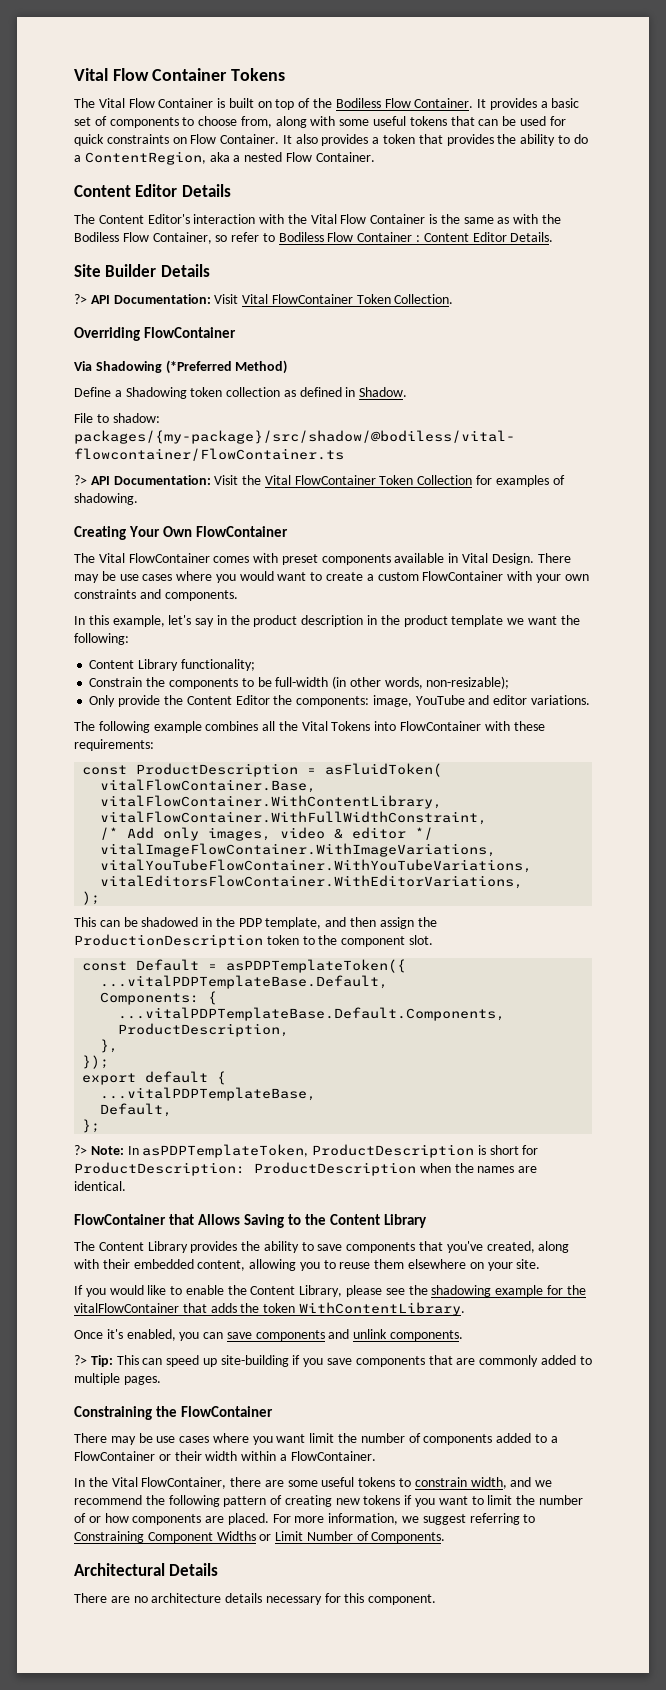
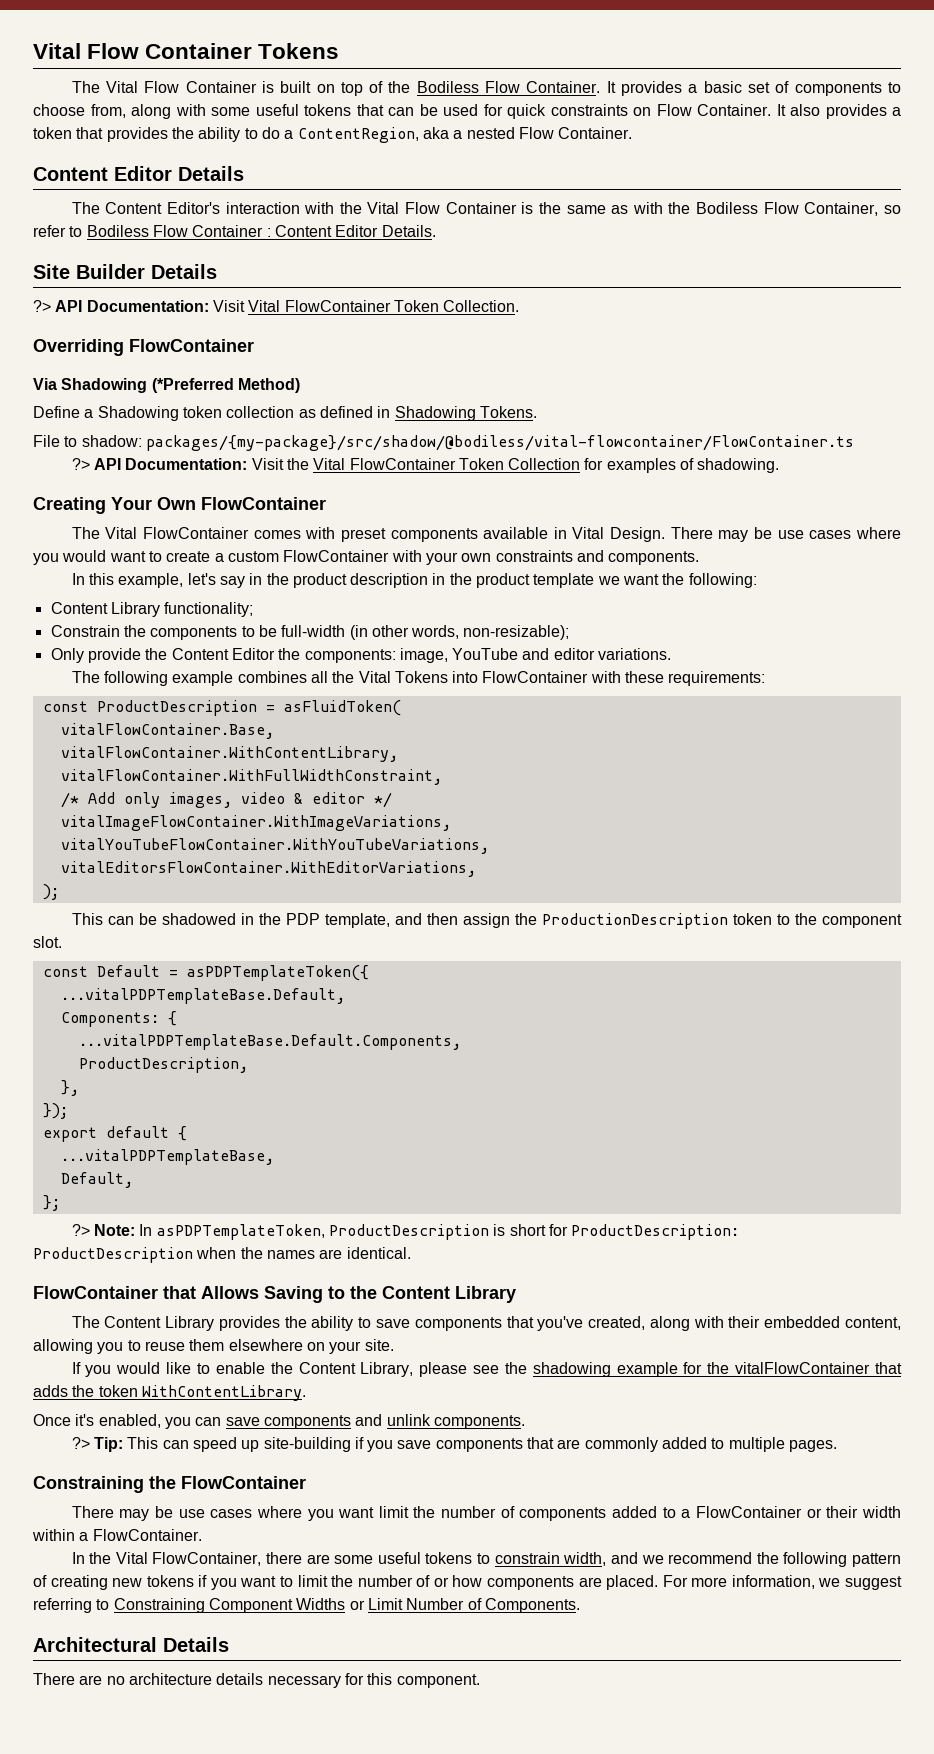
- Define a Shadowing token collection as defined in Shadow.
+ Define a Shadowing token collection as defined in Shadowing Tokens.

